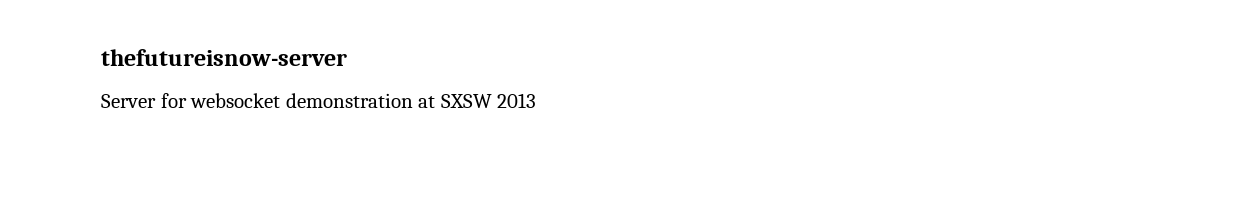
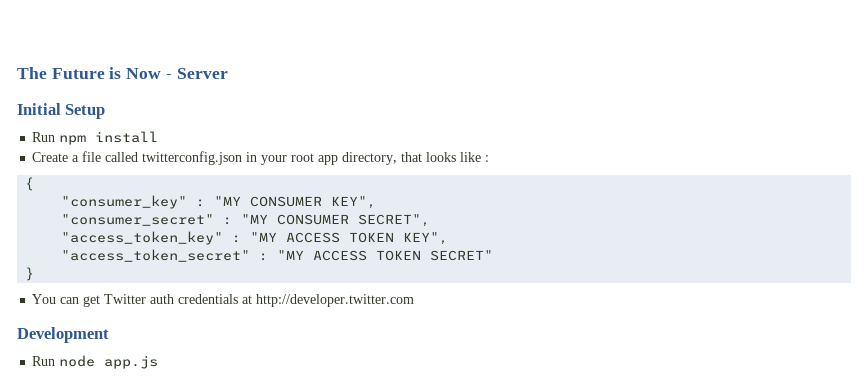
- thefutureisnow-server
- Server for websocket demonstration at SXSW 2013
+ The Future is Now - Server
+ Initial Setup
+ Run npm install
+ Create a file called twitterconfig.json in your root app directory, that looks like :
+ {
+ "consumer_key" : "MY CONSUMER KEY",
+ "consumer_secret" : "MY CONSUMER SECRET",
+ "access_token_key" : "MY ACCESS TOKEN KEY",
+ "access_token_secret" : "MY ACCESS TOKEN SECRET"
+ }
+ You can get Twitter auth credentials at http://developer.twitter.com
+ Development
+ Run node app.js

